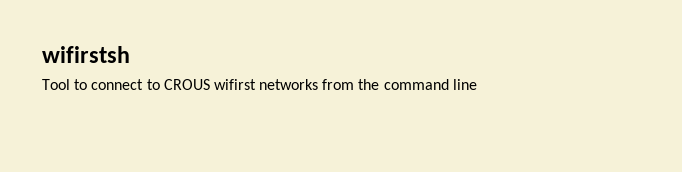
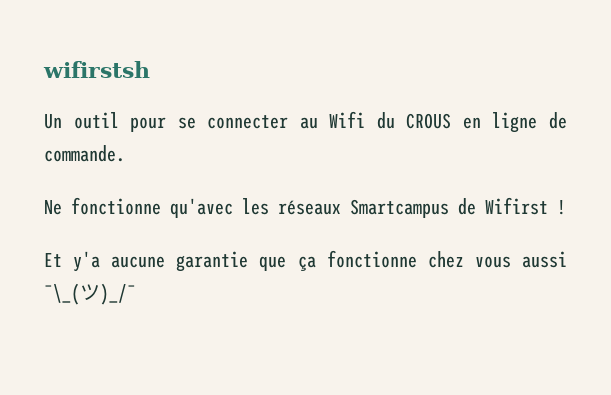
- Tool to connect to CROUS wifirst networks from the command line
+ Un outil pour se connecter au Wifi du CROUS en ligne de commande.
+ Ne fonctionne qu'avec les réseaux Smartcampus de Wifirst !
+ Et y'a aucune garantie que ça fonctionne chez vous aussi ¯\_(ツ)_/¯

